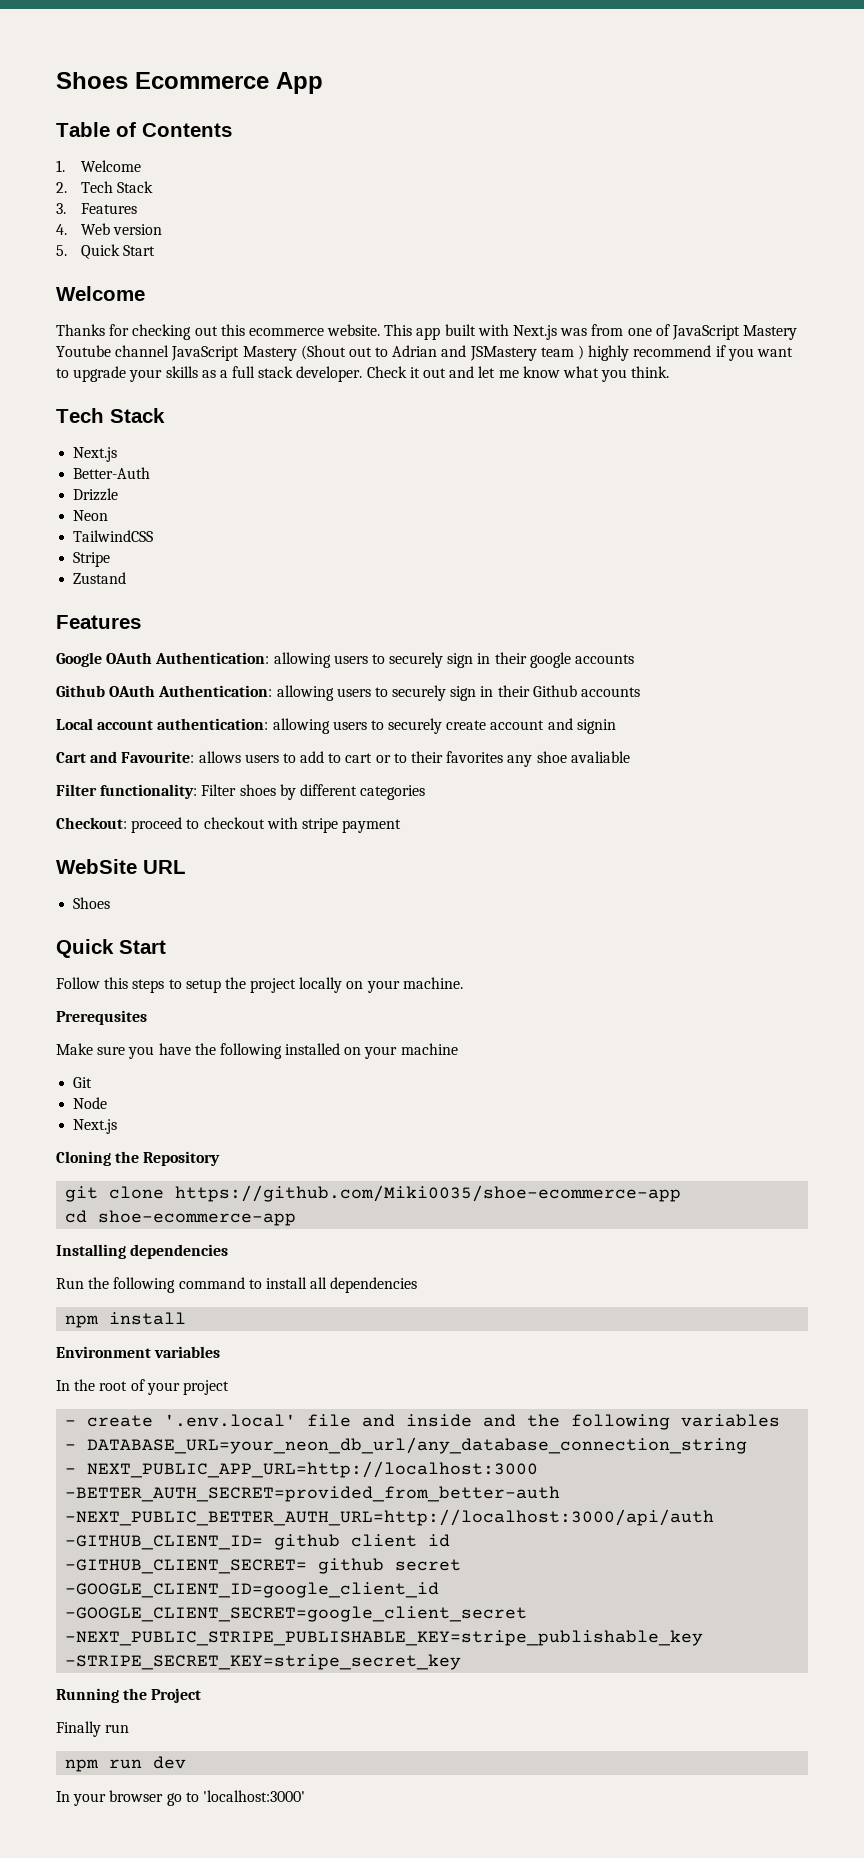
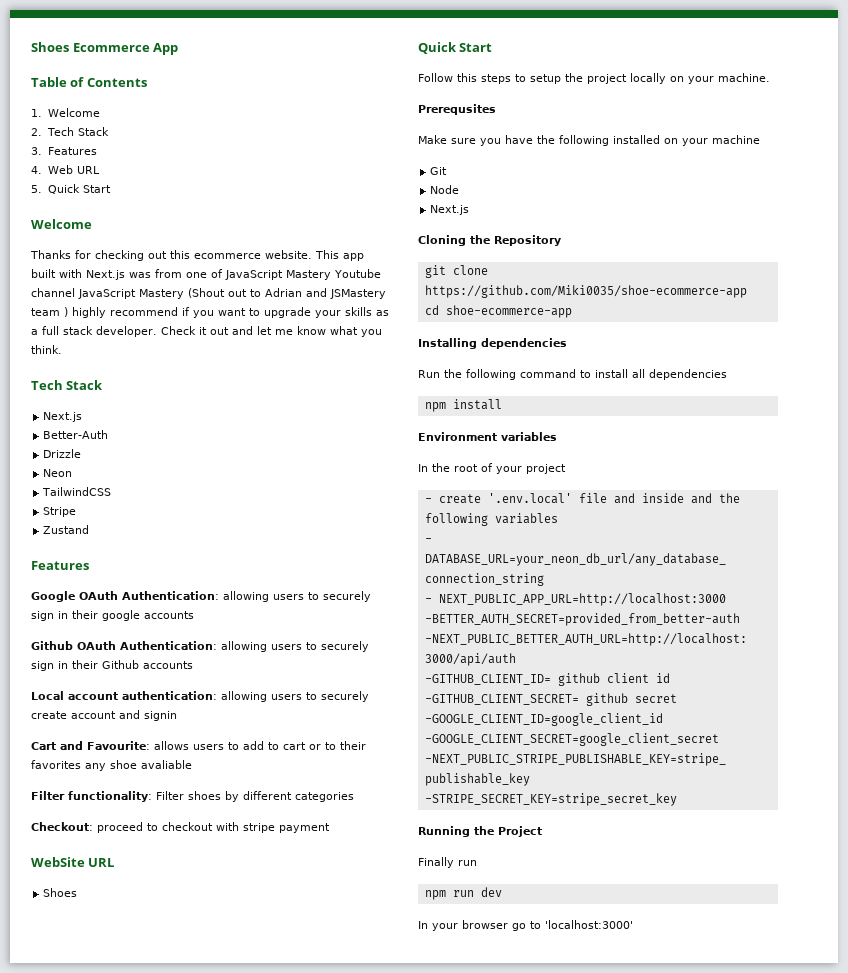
- 4. Web version
+ 4. Web URL

